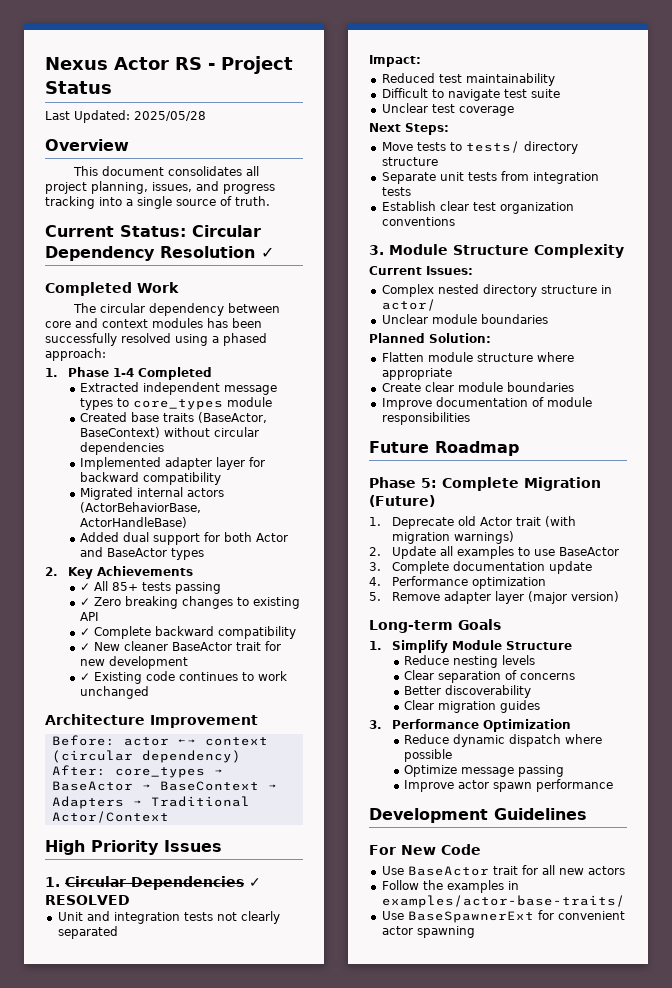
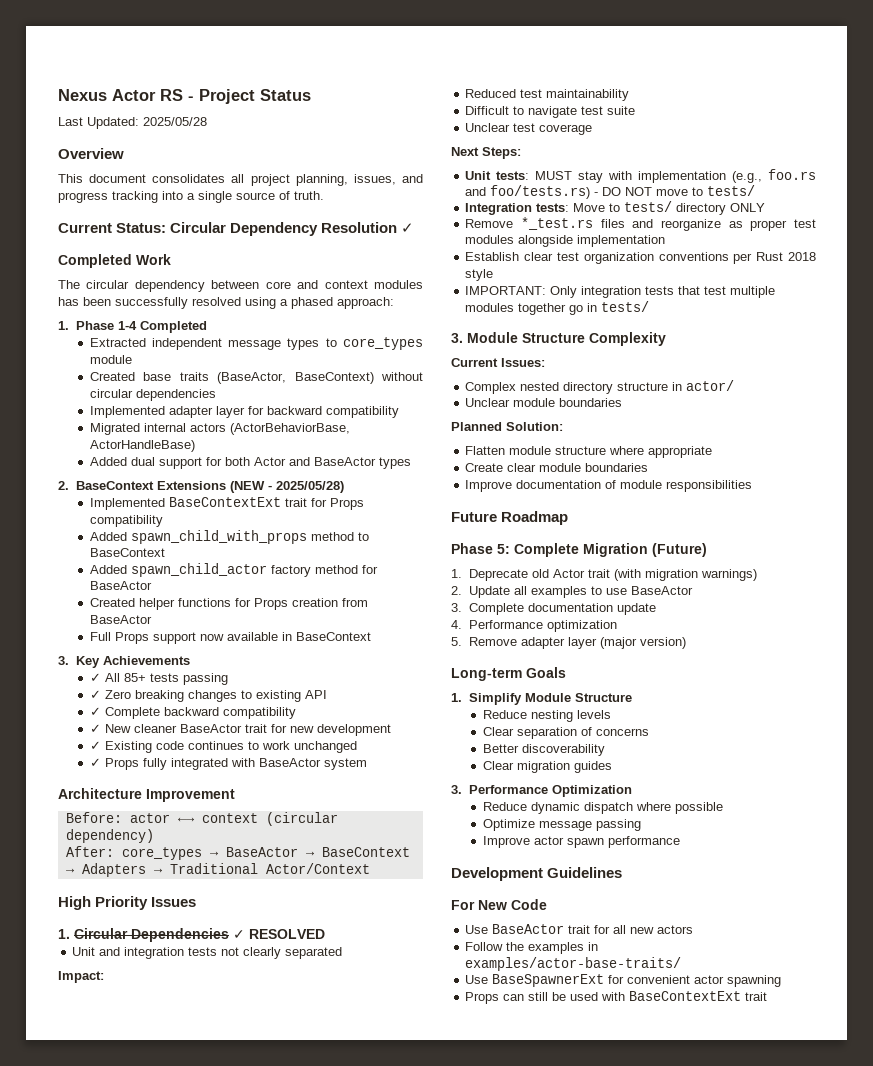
- 2. Key Achievements
+ 2. BaseContext Extensions (NEW - 2025/05/28)
+ Implemented BaseContextExt trait for Props compatibility
+ Added spawn_child_with_props method to BaseContext
+ Added spawn_child_actor factory method for BaseActor
+ Created helper functions for Props creation from BaseActor
+ Full Props support now available in BaseContext
+ 3. Key Achievements
+ ✓ Props fully integrated with BaseActor system
- Move tests to tests/ directory structure
- Separate unit tests from integration tests
+ Unit tests: MUST stay with implementation (e.g., foo.rs and foo/tests.rs) - DO NOT move to tests/
+ Integration tests: Move to tests/ directory ONLY
+ Remove *_test.rs files and reorganize as proper test modules alongside implementation
- Establish clear test organization conventions
+ Establish clear test organization conventions per Rust 2018 style
+ IMPORTANT: Only integration tests that test multiple modules together go in tests/
+ Props can still be used with BaseContextExt trait

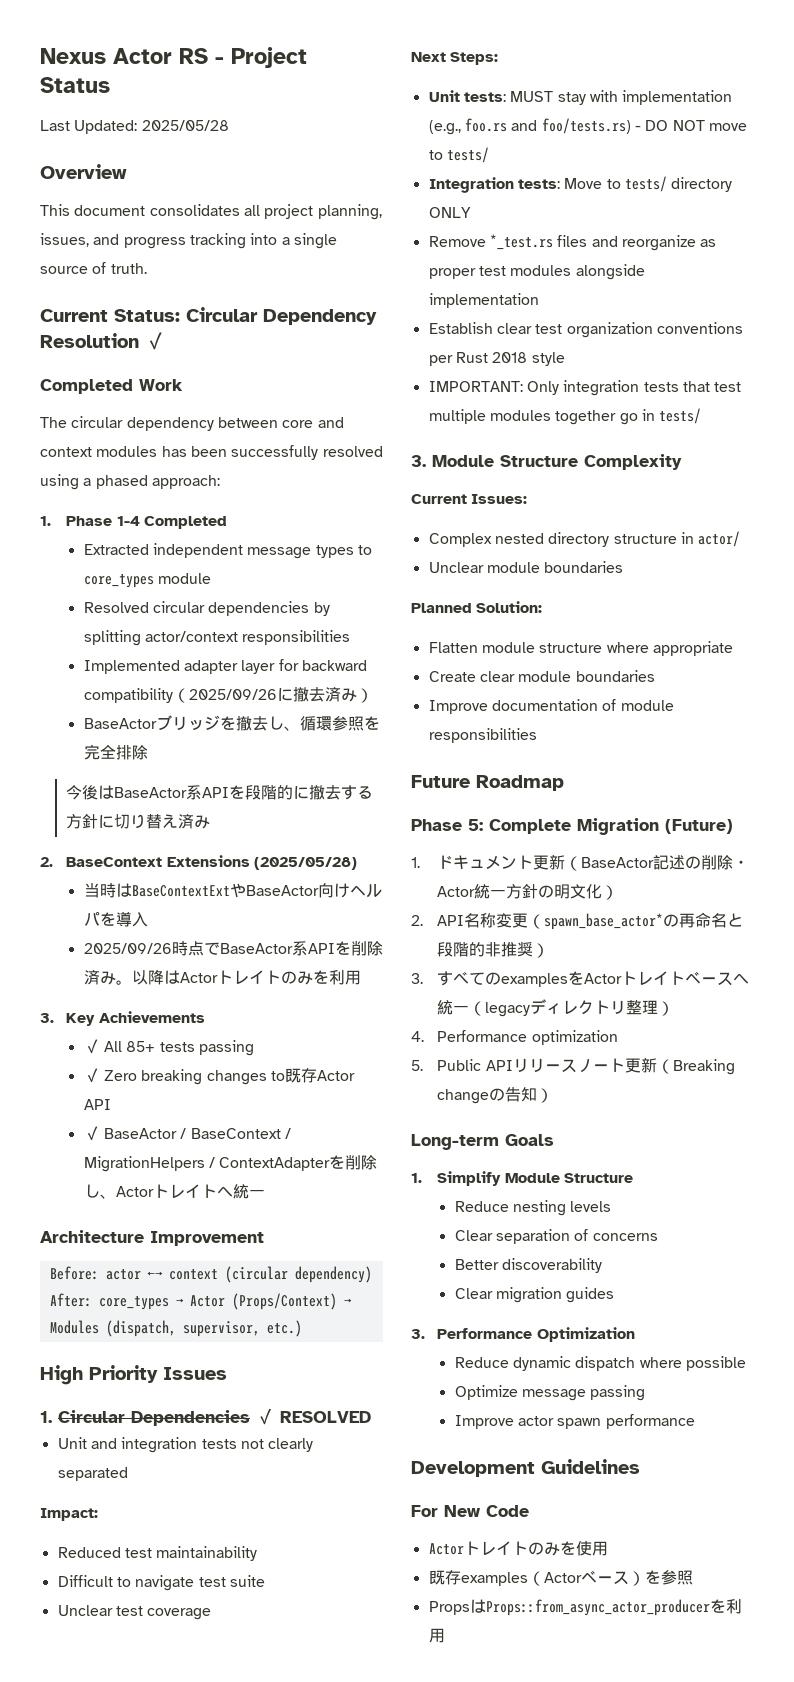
- Created base traits (BaseActor, BaseContext) without circular dependencies
+ Resolved circular dependencies by splitting actor/context responsibilities
- Implemented adapter layer for backward compatibility
- Migrated internal actors (ActorBehaviorBase, ActorHandleBase)
- Added dual support for both Actor and BaseActor types
- 2. BaseContext Extensions (NEW - 2025/05/28)
- Implemented BaseContextExt trait for Props compatibility
- Added spawn_child_with_props method to BaseContext
- Added spawn_child_actor factory method for BaseActor
- Created helper functions for Props creation from BaseActor
- Full Props support now available in BaseContext
+ Implemented adapter layer for backward compatibility（2025/09/26に撤去済み）
+ BaseActorブリッジを撤去し、循環参照を完全排除
+ 今後はBaseActor系APIを段階的に撤去する方針に切り替え済み
+ 2. BaseContext Extensions (2025/05/28)
+ 当時はBaseContextExtやBaseActor向けヘルパを導入
+ 2025/09/26時点でBaseActor系APIを削除済み。以降はActorトレイトのみを利用
- ✓ Zero breaking changes to existing API
+ ✓ Zero breaking changes to既存Actor API
- ✓ Complete backward compatibility
- ✓ New cleaner BaseActor trait for new development
- ✓ Existing code continues to work unchanged
- ✓ Props fully integrated with BaseActor system
+ ✓ BaseActor / BaseContext / MigrationHelpers / ContextAdapterを削除し、Actorトレイトへ統一
- After: core_types → BaseActor → BaseContext → Adapters → Traditional Actor/Context
+ After: core_types → Actor (Props/Context) → Modules (dispatch, supervisor, etc.)
- 1. Deprecate old Actor trait (with migration warnings)
- 2. Update all examples to use BaseActor
- 3. Complete documentation update
+ 1.ドキュメント更新（BaseActor記述の削除・Actor統一方針の明文化）
+ 2. API名称変更（spawn_base_actor*の再命名と段階的非推奨）
+ 3.すべてのexamplesをActorトレイトベースへ統一（legacyディレクトリ整理）
  4. Performance optimization
- 5. Remove adapter layer (major version)
+ 5. Public APIリリースノート更新（Breaking changeの告知）
- Use BaseActor trait for all new actors
- Follow the examples in examples/actor-base-traits/
- Use BaseSpawnerExt for convenient actor spawning
- Props can still be used with BaseContextExt trait
+ Actorトレイトのみを使用
+ 既存examples（Actorベース）を参照
+ PropsはProps::from_async_actor_producerを利用

